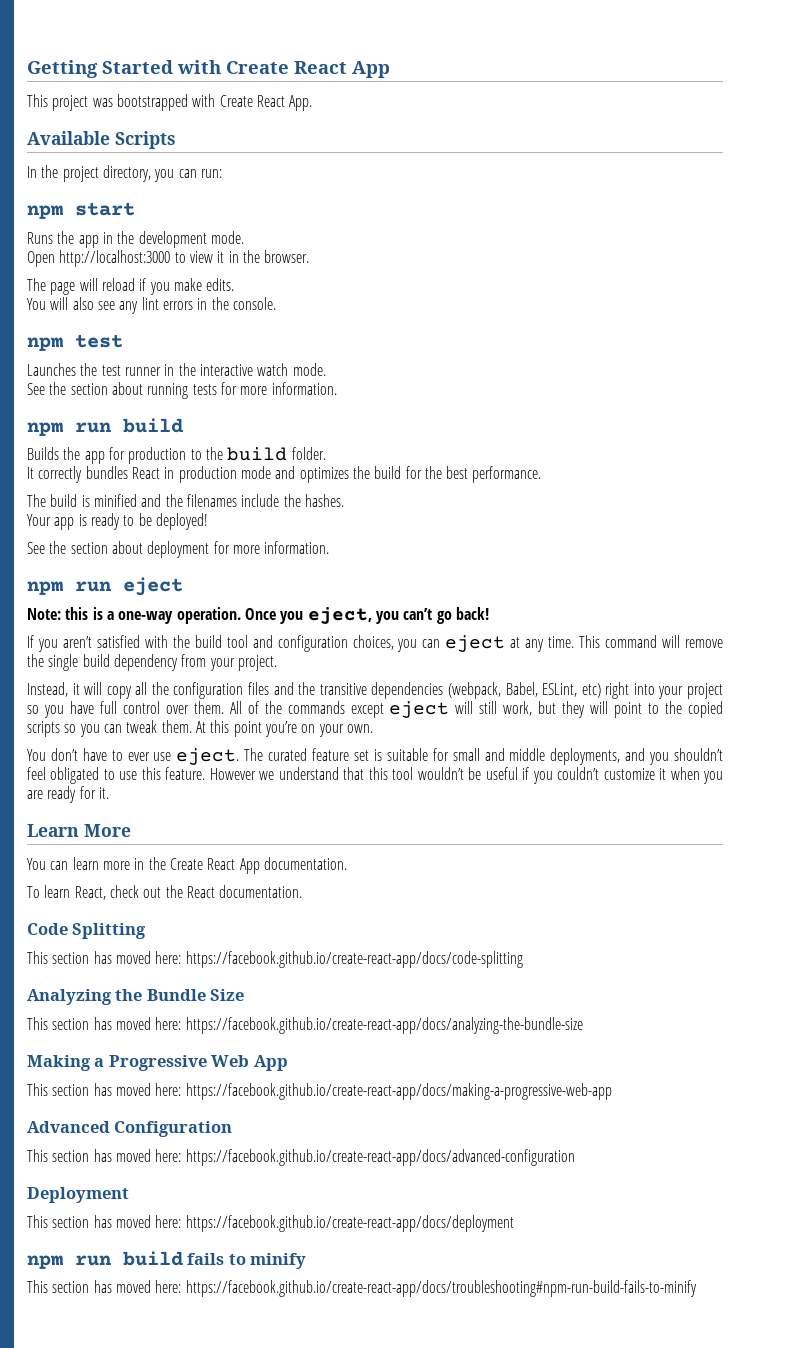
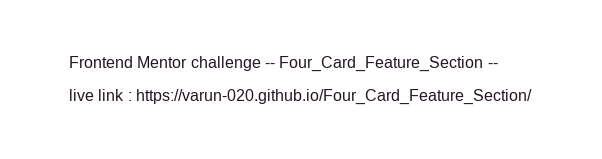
- Getting Started with Create React App
- This project was bootstrapped with Create React App.
- Available Scripts
- In the project directory, you can run:
- npm start
- Runs the app in the development mode.
- Open http://localhost:3000 to view it in the browser.
- The page will reload if you make edits.
- You will also see any lint errors in the console.
- npm test
- Launches the test runner in the interactive watch mode.
- See the section about running tests for more information.
- npm run build
- Builds the app for production to the build folder.
- It correctly bundles React in production mode and optimizes the build for the best performance.
- The build is minified and the filenames include the hashes.
- Your app is ready to be deployed!
- See the section about deployment for more information.
- npm run eject
- Note: this is a one-way operation. Once you eject, you can’t go back!
- If you aren’t satisfied with the build tool and configuration choices, you can eject at any time. This command will remove the single build dependency from your project.
- Instead, it will copy all the configuration files and the transitive dependencies (webpack, Babel, ESLint, etc) right into your project so you have full control over them. All of the commands except eject will still work, but they will point to the copied scripts so you can tweak them. At this point you’re on your own.
- You don’t have to ever use eject. The curated feature set is suitable for small and middle deployments, and you shouldn’t feel obligated to use this feature. However we understand that this tool wouldn’t be useful if you couldn’t customize it when you are ready for it.
- Learn More
- You can learn more in the Create React App documentation.
- To learn React, check out the React documentation.
- Code Splitting
- This section has moved here: https://facebook.github.io/create-react-app/docs/code-splitting
- Analyzing the Bundle Size
- This section has moved here: https://facebook.github.io/create-react-app/docs/analyzing-the-bundle-size
- Making a Progressive Web App
- This section has moved here: https://facebook.github.io/create-react-app/docs/making-a-progressive-web-app
- Advanced Configuration
- This section has moved here: https://facebook.github.io/create-react-app/docs/advanced-configuration
- Deployment
- This section has moved here: https://facebook.github.io/create-react-app/docs/deployment
- npm run build fails to minify
- This section has moved here: https://facebook.github.io/create-react-app/docs/troubleshooting#npm-run-build-fails-to-minify
+ Frontend Mentor challenge -- Four_Card_Feature_Section --
+ live link : https://varun-020.github.io/Four_Card_Feature_Section/

